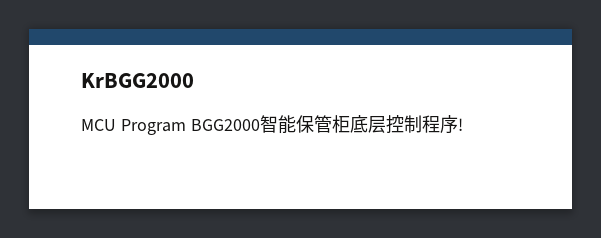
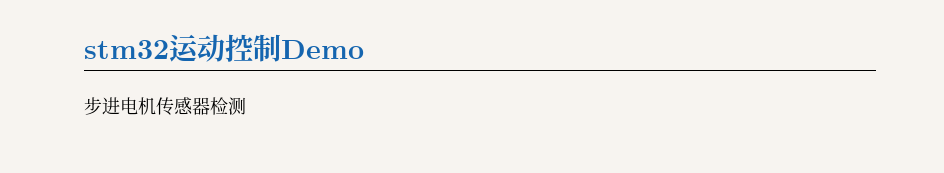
- KrBGG2000
- MCU Program BGG2000智能保管柜底层控制程序!
+ stm32运动控制Demo
+ 步进电机传感器检测

